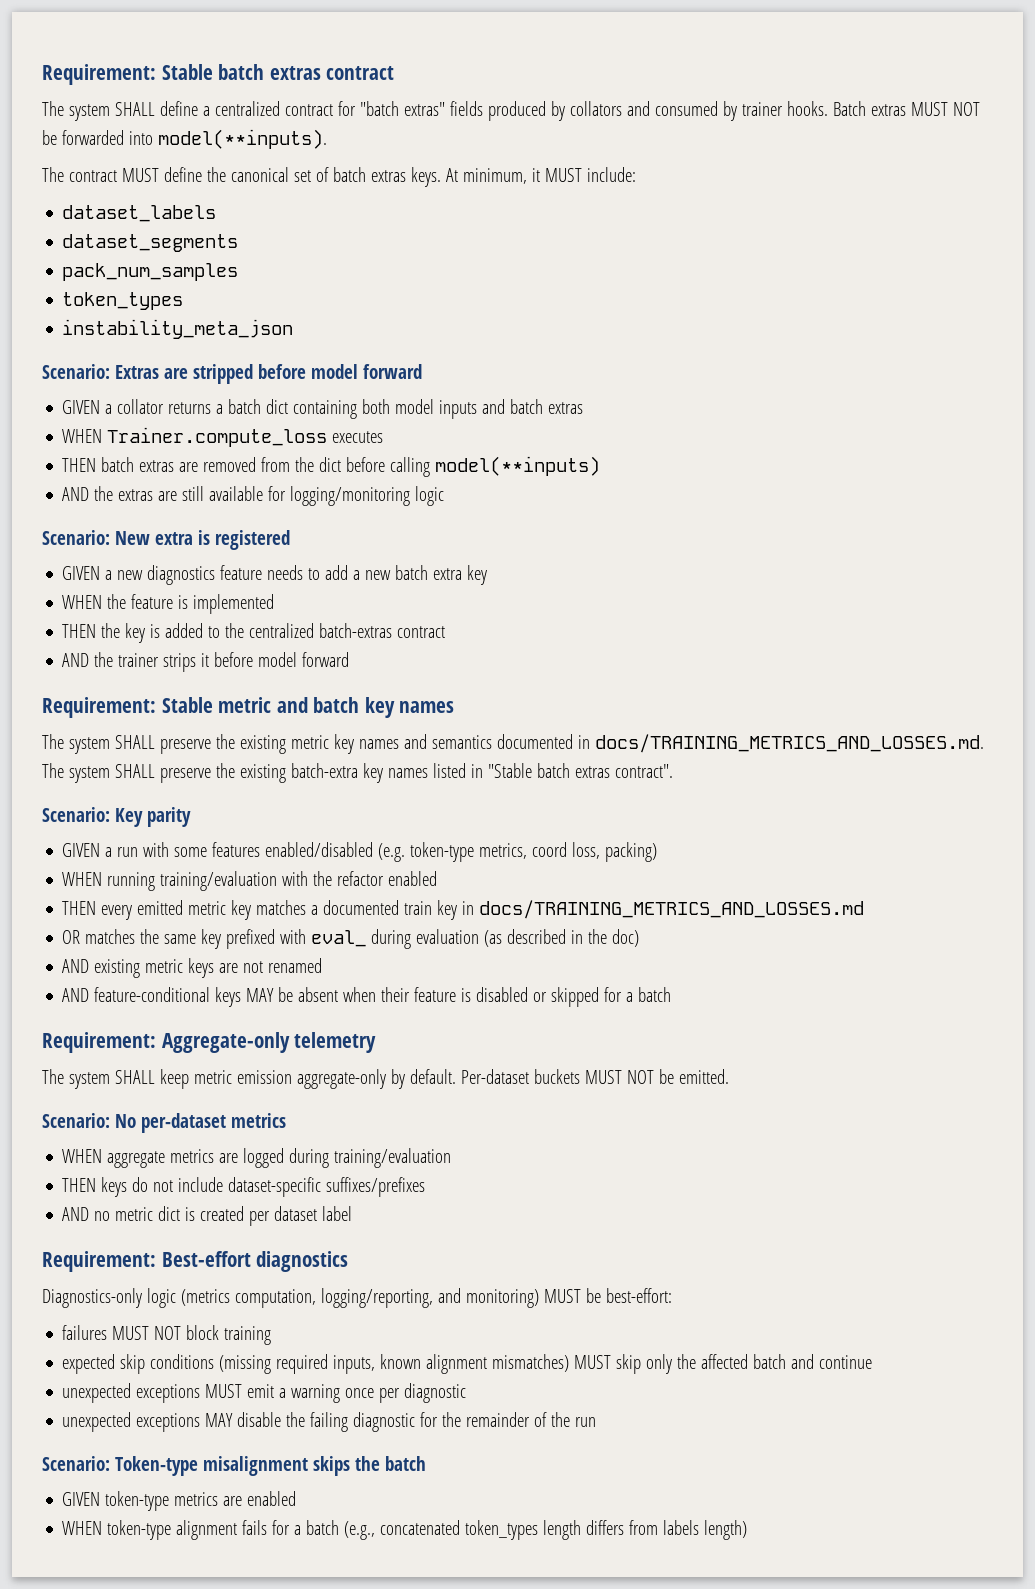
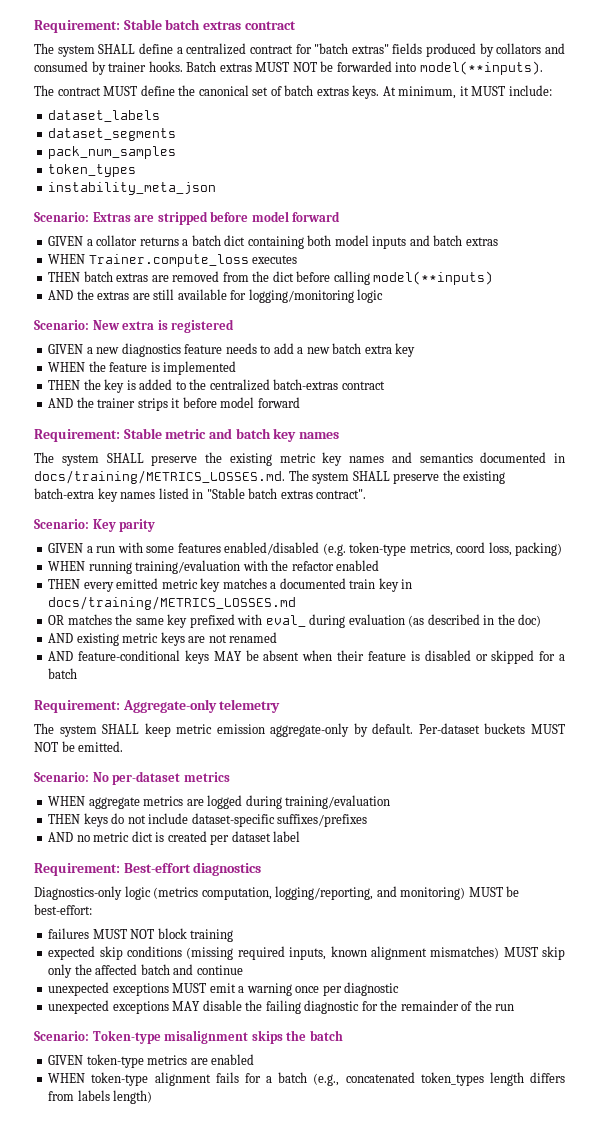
- The system SHALL preserve the existing metric key names and semantics documented in docs/TRAINING_METRICS_AND_LOSSES.md. The system SHALL preserve the existing batch-extra key names listed in "Stable batch extras contract".
+ The system SHALL preserve the existing metric key names and semantics documented in docs/training/METRICS_LOSSES.md. The system SHALL preserve the existing batch-extra key names listed in "Stable batch extras contract".
- THEN every emitted metric key matches a documented train key in docs/TRAINING_METRICS_AND_LOSSES.md
+ THEN every emitted metric key matches a documented train key in docs/training/METRICS_LOSSES.md

